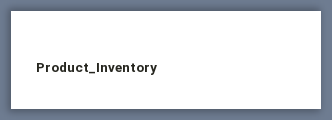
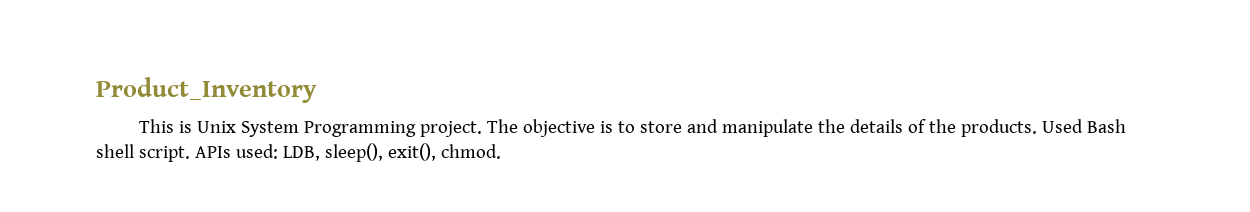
+ This is Unix System Programming project. The objective is to store and manipulate the details of the products. Used Bash shell script. APIs used: LDB, sleep(), exit(), chmod.

